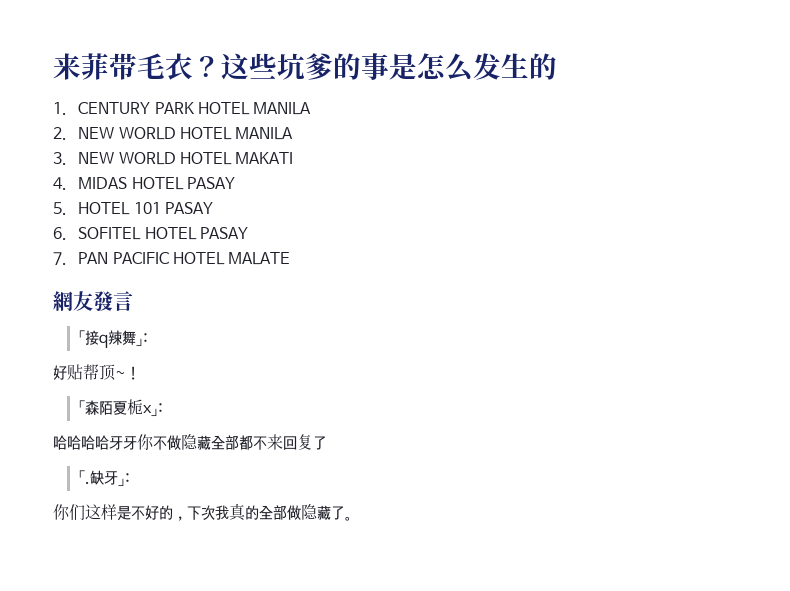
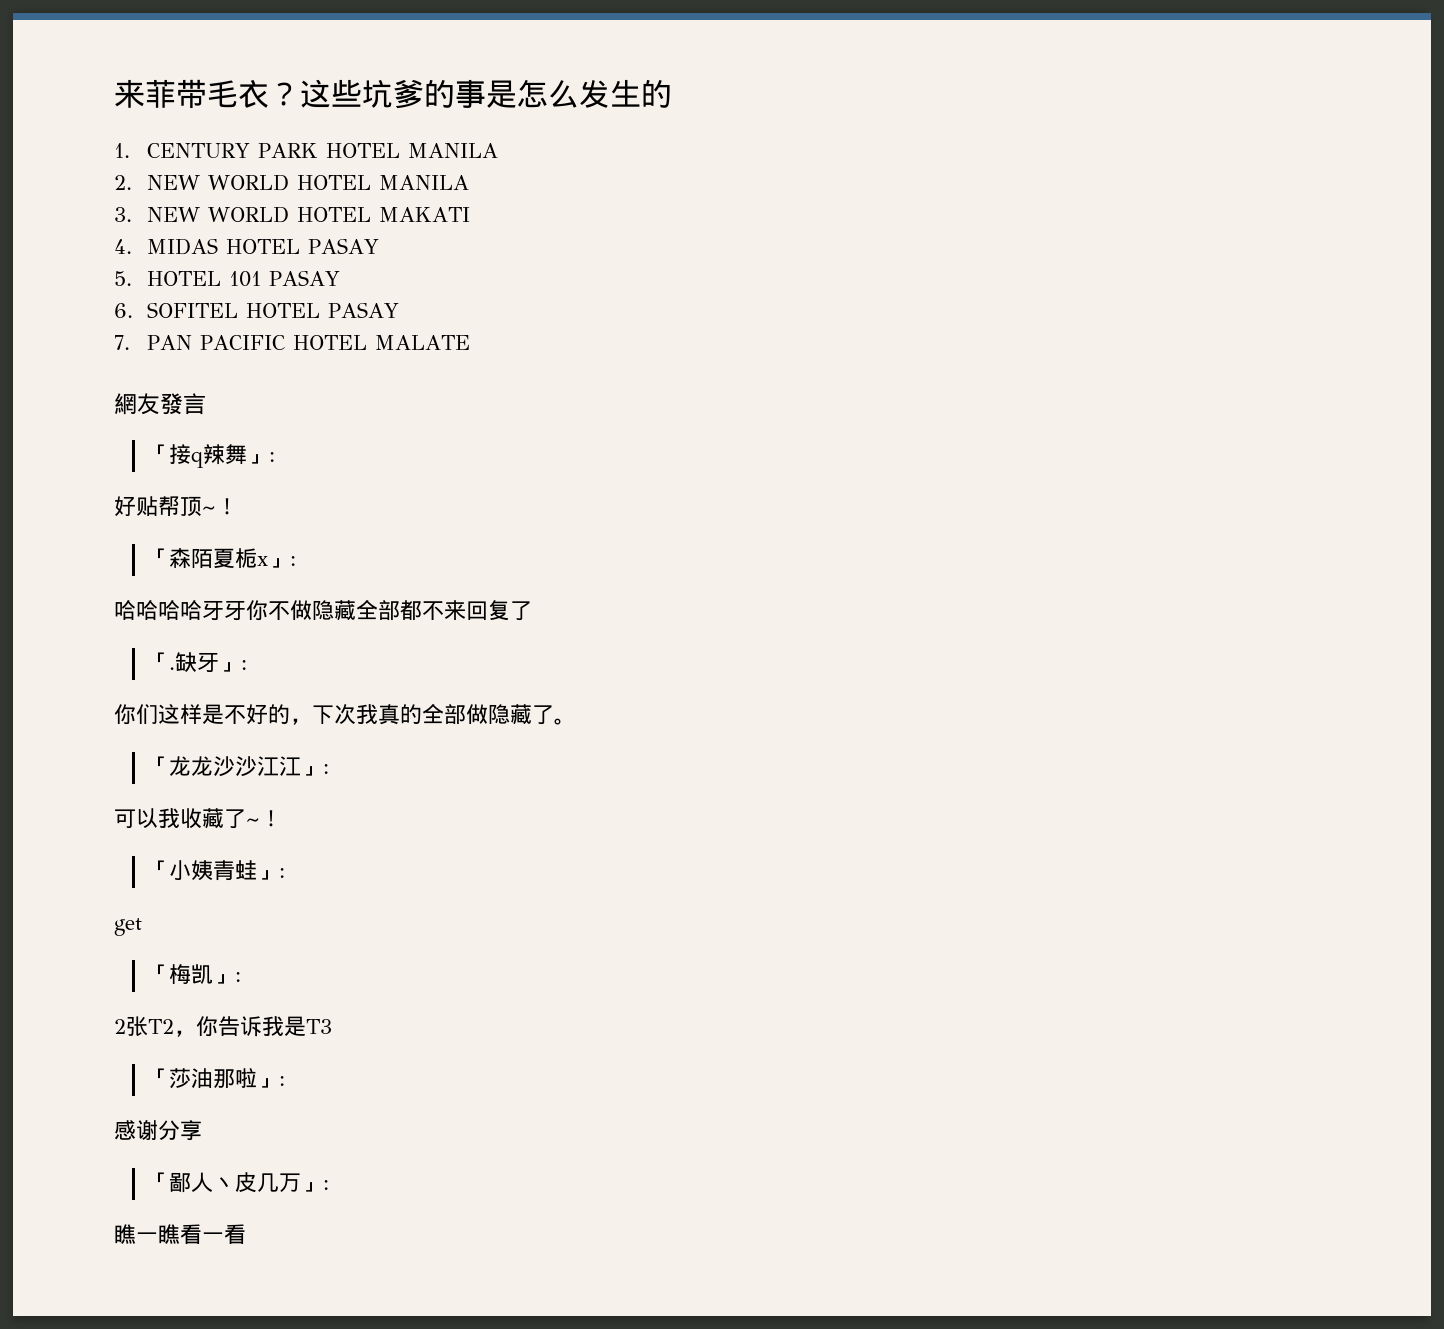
+ 「龙龙沙沙江江」:
+ 可以我收藏了~！
+ 「小姨青蛙」:
+ get
+ 「梅凯」:
+ 2张T2，你告诉我是T3
+ 「莎油那啦」:
+ 感谢分享
+ 「鄙人丶皮几万」:
+ 瞧一瞧看一看

